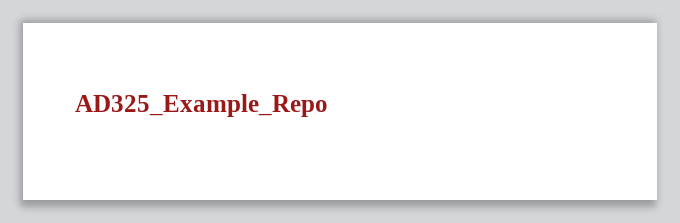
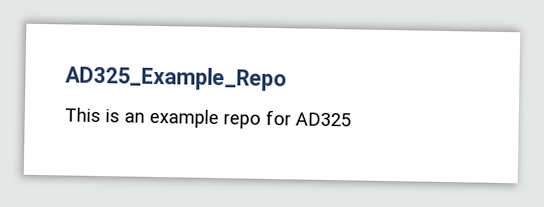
+ This is an example repo for AD325

